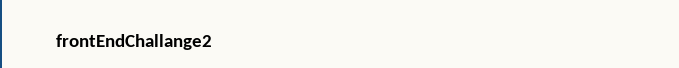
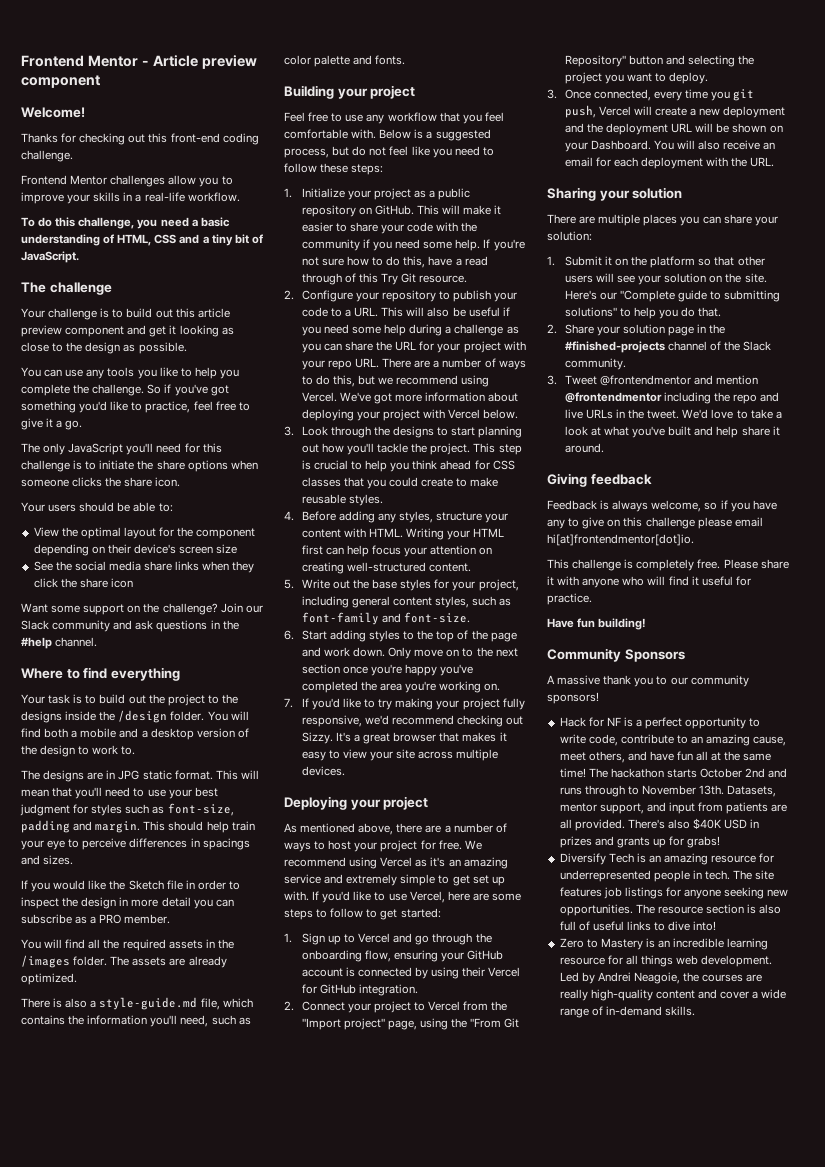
- frontEndChallange2
+ Frontend Mentor - Article preview component
+ Welcome!
+ Thanks for checking out this front-end coding challenge.
+ Frontend Mentor challenges allow you to improve your skills in a real-life workflow.
+ To do this challenge, you need a basic understanding of HTML, CSS and a tiny bit of JavaScript.
+ The challenge
+ Your challenge is to build out this article preview component and get it looking as close to the design as possible.
+ You can use any tools you like to help you complete the challenge. So if you've got something you'd like to practice, feel free to give it a go.
+ The only JavaScript you'll need for this challenge is to initiate the share options when someone clicks the share icon.
+ Your users should be able to:
+ View the optimal layout for the component depending on their device's screen size
+ See the social media share links when they click the share icon
+ Want some support on the challenge? Join our Slack community and ask questions in the #help channel.
+ Where to find everything
+ Your task is to build out the project to the designs inside the /design folder. You will find both a mobile and a desktop version of the design to work to.
+ The designs are in JPG static format. This will mean that you'll need to use your best judgment for styles such as font-size, padding and margin. This should help train your eye to perceive differences in spacings and sizes.
+ If you would like the Sketch file in order to inspect the design in more detail you can subscribe as a PRO member.
+ You will find all the required assets in the /images folder. The assets are already optimized.
+ There is also a style-guide.md file, which contains the information you'll need, such as color palette and fonts.
+ Building your project
+ Feel free to use any workflow that you feel comfortable with. Below is a suggested process, but do not feel like you need to follow these steps:
+ 1. Initialize your project as a public repository on GitHub. This will make it easier to share your code with the community if you need some help. If you're not sure how to do this, have a read through of this Try Git resource.
+ 2. Configure your repository to publish your code to a URL. This will also be useful if you need some help during a challenge as you can share the URL for your project with your repo URL. There are a number of ways to do this, but we recommend using Vercel. We've got more information about deploying your project with Vercel below.
+ 3. Look through the designs to start planning out how you'll tackle the project. This step is crucial to help you think ahead for CSS classes that you could create to make reusable styles.
+ 4. Before adding any styles, structure your content with HTML. Writing your HTML first can help focus your attention on creating well-structured content.
+ 5. Write out the base styles for your project, including general content styles, such as font-family and font-size.
+ 6. Start adding styles to the top of the page and work down. Only move on to the next section once you're happy you've completed the area you're working on.
+ 7. If you'd like to try making your project fully responsive, we'd recommend checking out Sizzy. It's a great browser that makes it easy to view your site across multiple devices.
+ Deploying your project
+ As mentioned above, there are a number of ways to host your project for free. We recommend using Vercel as it's an amazing service and extremely simple to get set up with. If you'd like to use Vercel, here are some steps to follow to get started:
+ 1. Sign up to Vercel and go through the onboarding flow, ensuring your GitHub account is connected by using their Vercel for GitHub integration.
+ 2. Connect your project to Vercel from the "Import project" page, using the "From Git Repository" button and selecting the project you want to deploy.
+ 3. Once connected, every time you git push, Vercel will create a new deployment and the deployment URL will be shown on your Dashboard. You will also receive an email for each deployment with the URL.
+ Sharing your solution
+ There are multiple places you can share your solution:
+ 1. Submit it on the platform so that other users will see your solution on the site. Here's our "Complete guide to submitting solutions" to help you do that.
+ 2. Share your solution page in the #finished-projects channel of the Slack community.
+ 3. Tweet @frontendmentor and mention @frontendmentor including the repo and live URLs in the tweet. We'd love to take a look at what you've built and help share it around.
+ Giving feedback
+ Feedback is always welcome, so if you have any to give on this challenge please email hi[at]frontendmentor[dot]io.
+ This challenge is completely free. Please share it with anyone who will find it useful for practice.
+ Have fun building!
+ Community Sponsors
+ A massive thank you to our community sponsors!
+ Hack for NF is a perfect opportunity to write code, contribute to an amazing cause, meet others, and have fun all at the same time! The hackathon starts October 2nd and runs through to November 13th. Datasets, mentor support, and input from patients are all provided. There's also $40K USD in prizes and grants up for grabs!
+ Diversify Tech is an amazing resource for underrepresented people in tech. The site features job listings for anyone seeking new opportunities. The resource section is also full of useful links to dive into!
+ Zero to Mastery is an incredible learning resource for all things web development. Led by Andrei Neagoie, the courses are really high-quality content and cover a wide range of in-demand skills.

